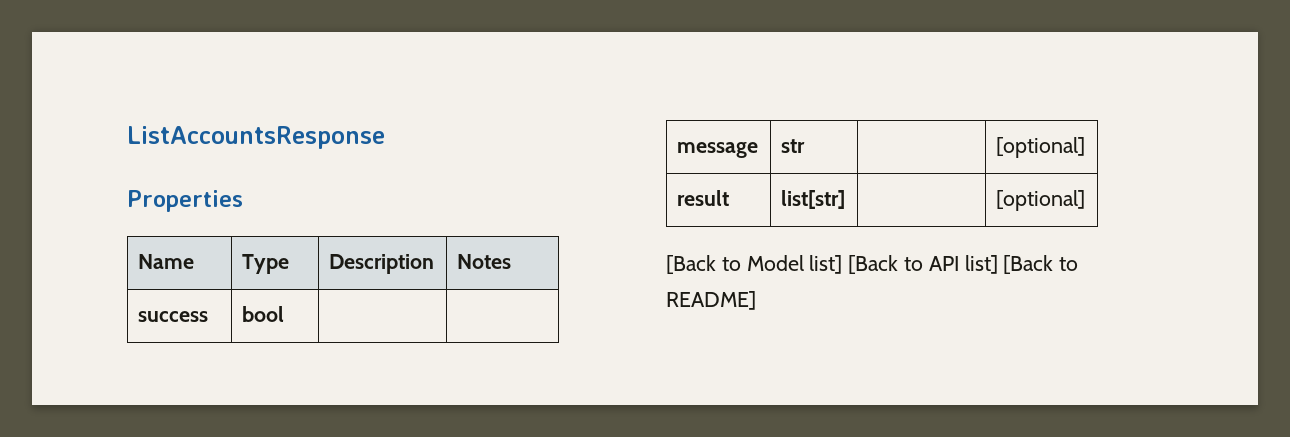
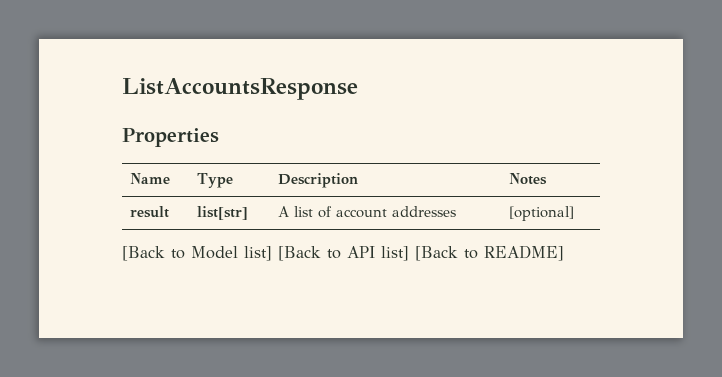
- success | bool | |
- message | str | | [optional]
- result | list[str] | | [optional]
+ result | list[str] | A list of account addresses | [optional]

